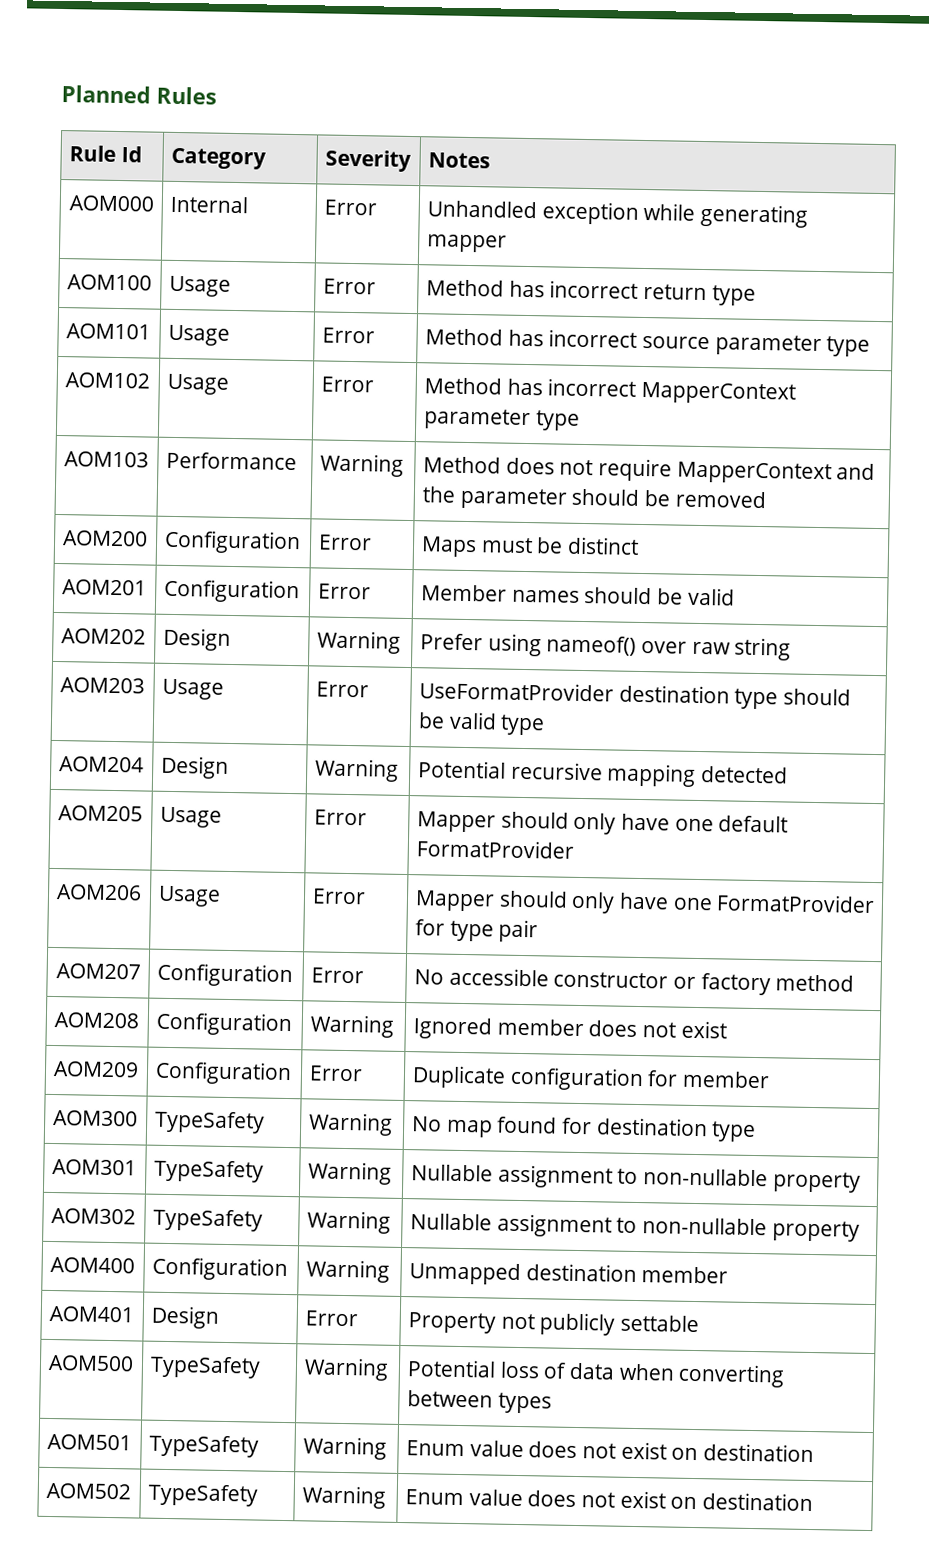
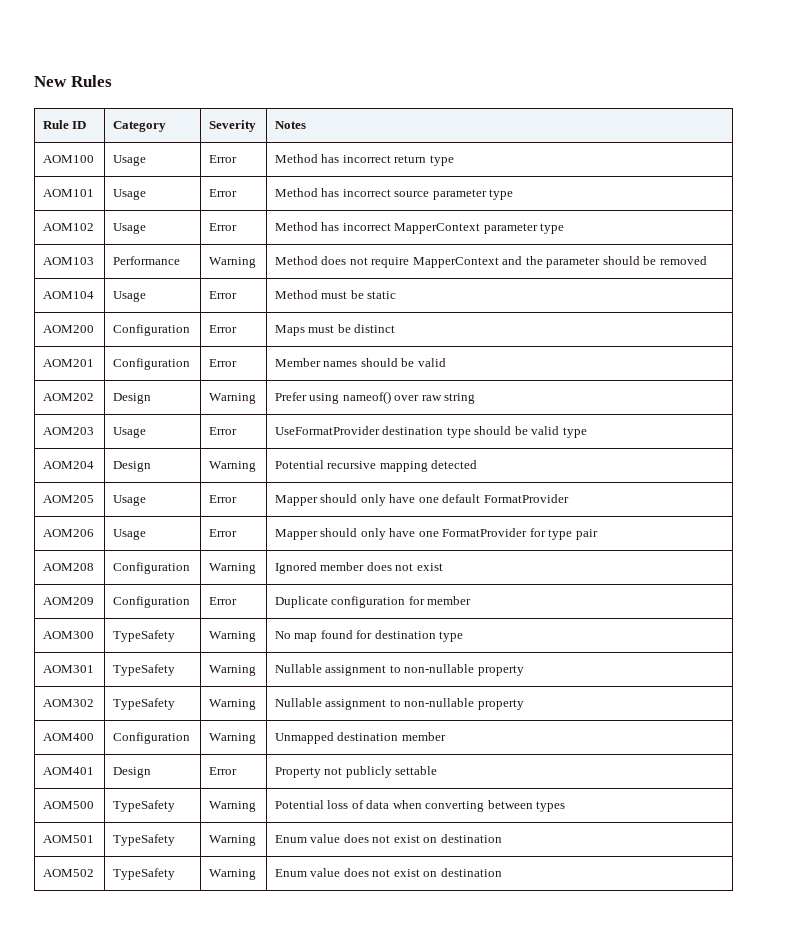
- Planned Rules
+ New Rules
- Rule Id | Category | Severity | Notes
+ Rule ID | Category | Severity | Notes
- AOM000 | Internal | Error | Unhandled exception while generating mapper
+ AOM104 | Usage | Error | Method must be static
- AOM207 | Configuration | Error | No accessible constructor or factory method

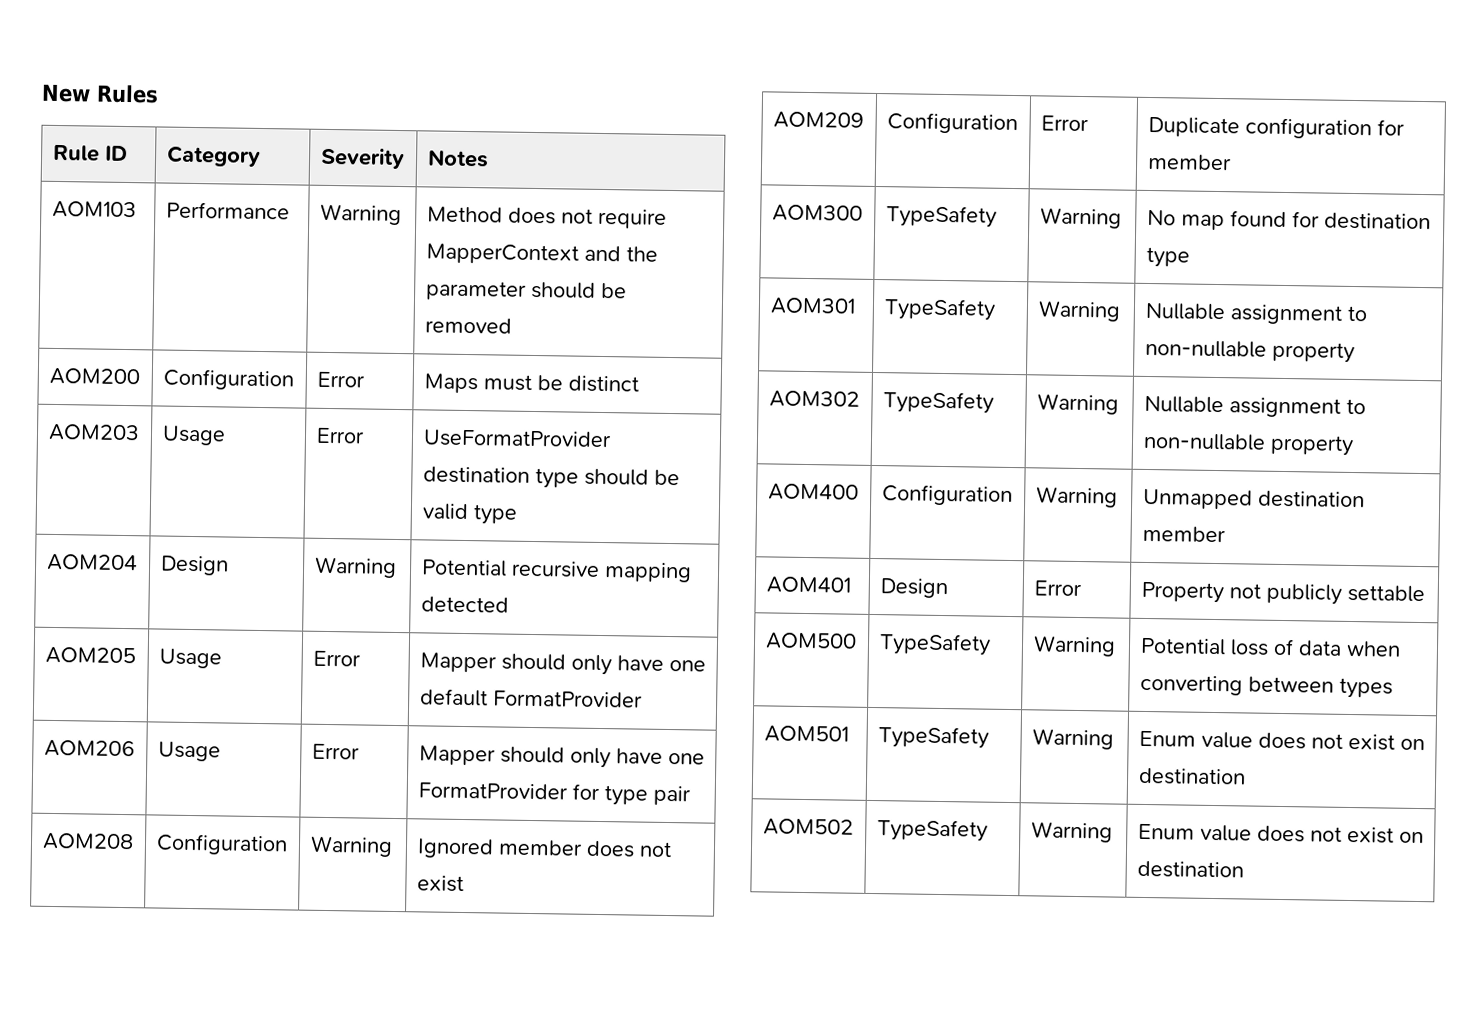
- AOM100 | Usage | Error | Method has incorrect return type
- AOM101 | Usage | Error | Method has incorrect source parameter type
- AOM102 | Usage | Error | Method has incorrect MapperContext parameter type
- AOM104 | Usage | Error | Method must be static
- AOM201 | Configuration | Error | Member names should be valid
- AOM202 | Design | Warning | Prefer using nameof() over raw string

